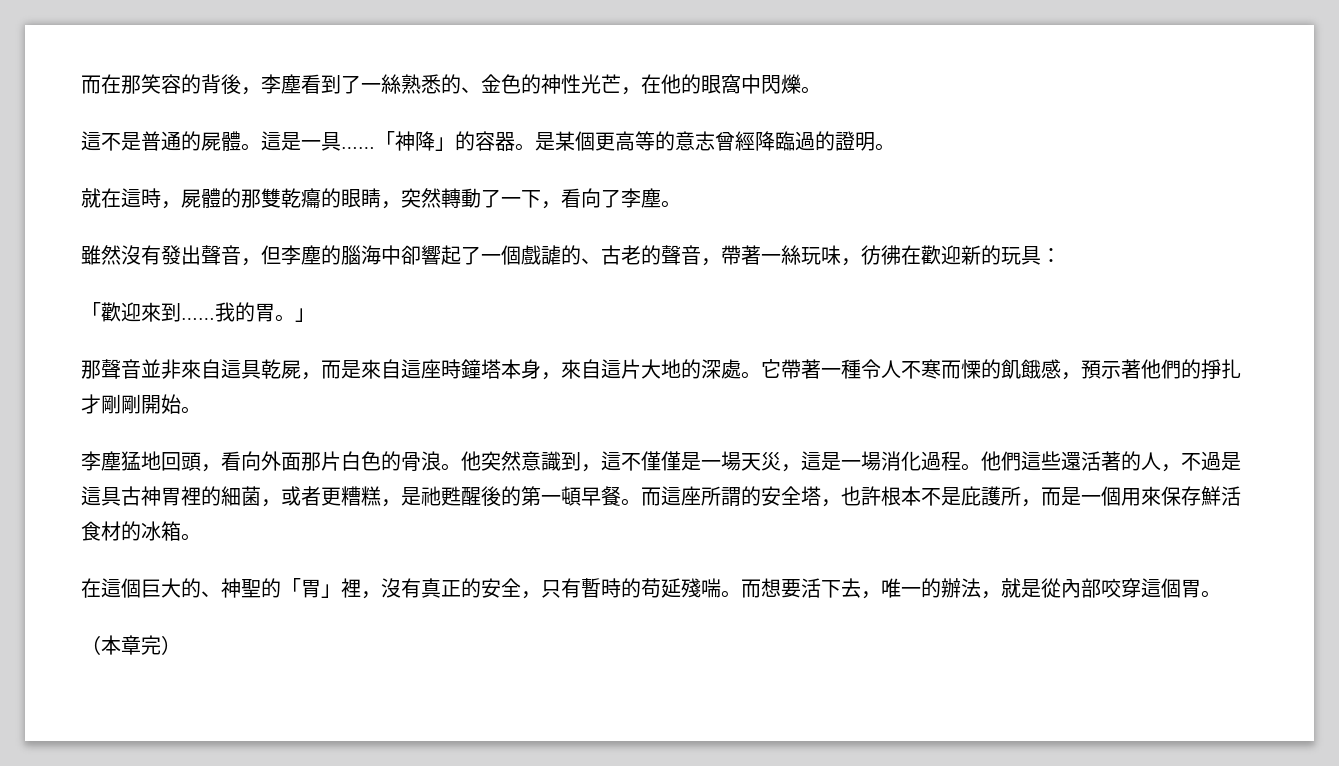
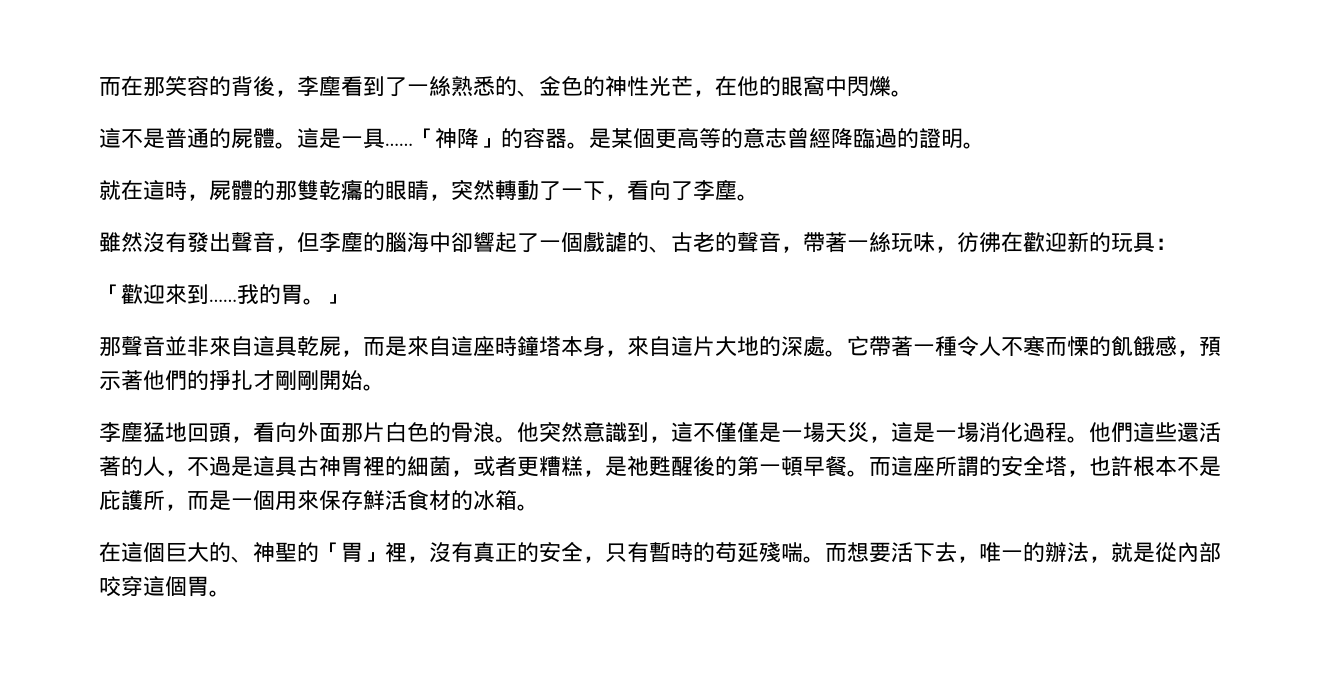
- （本章完）

